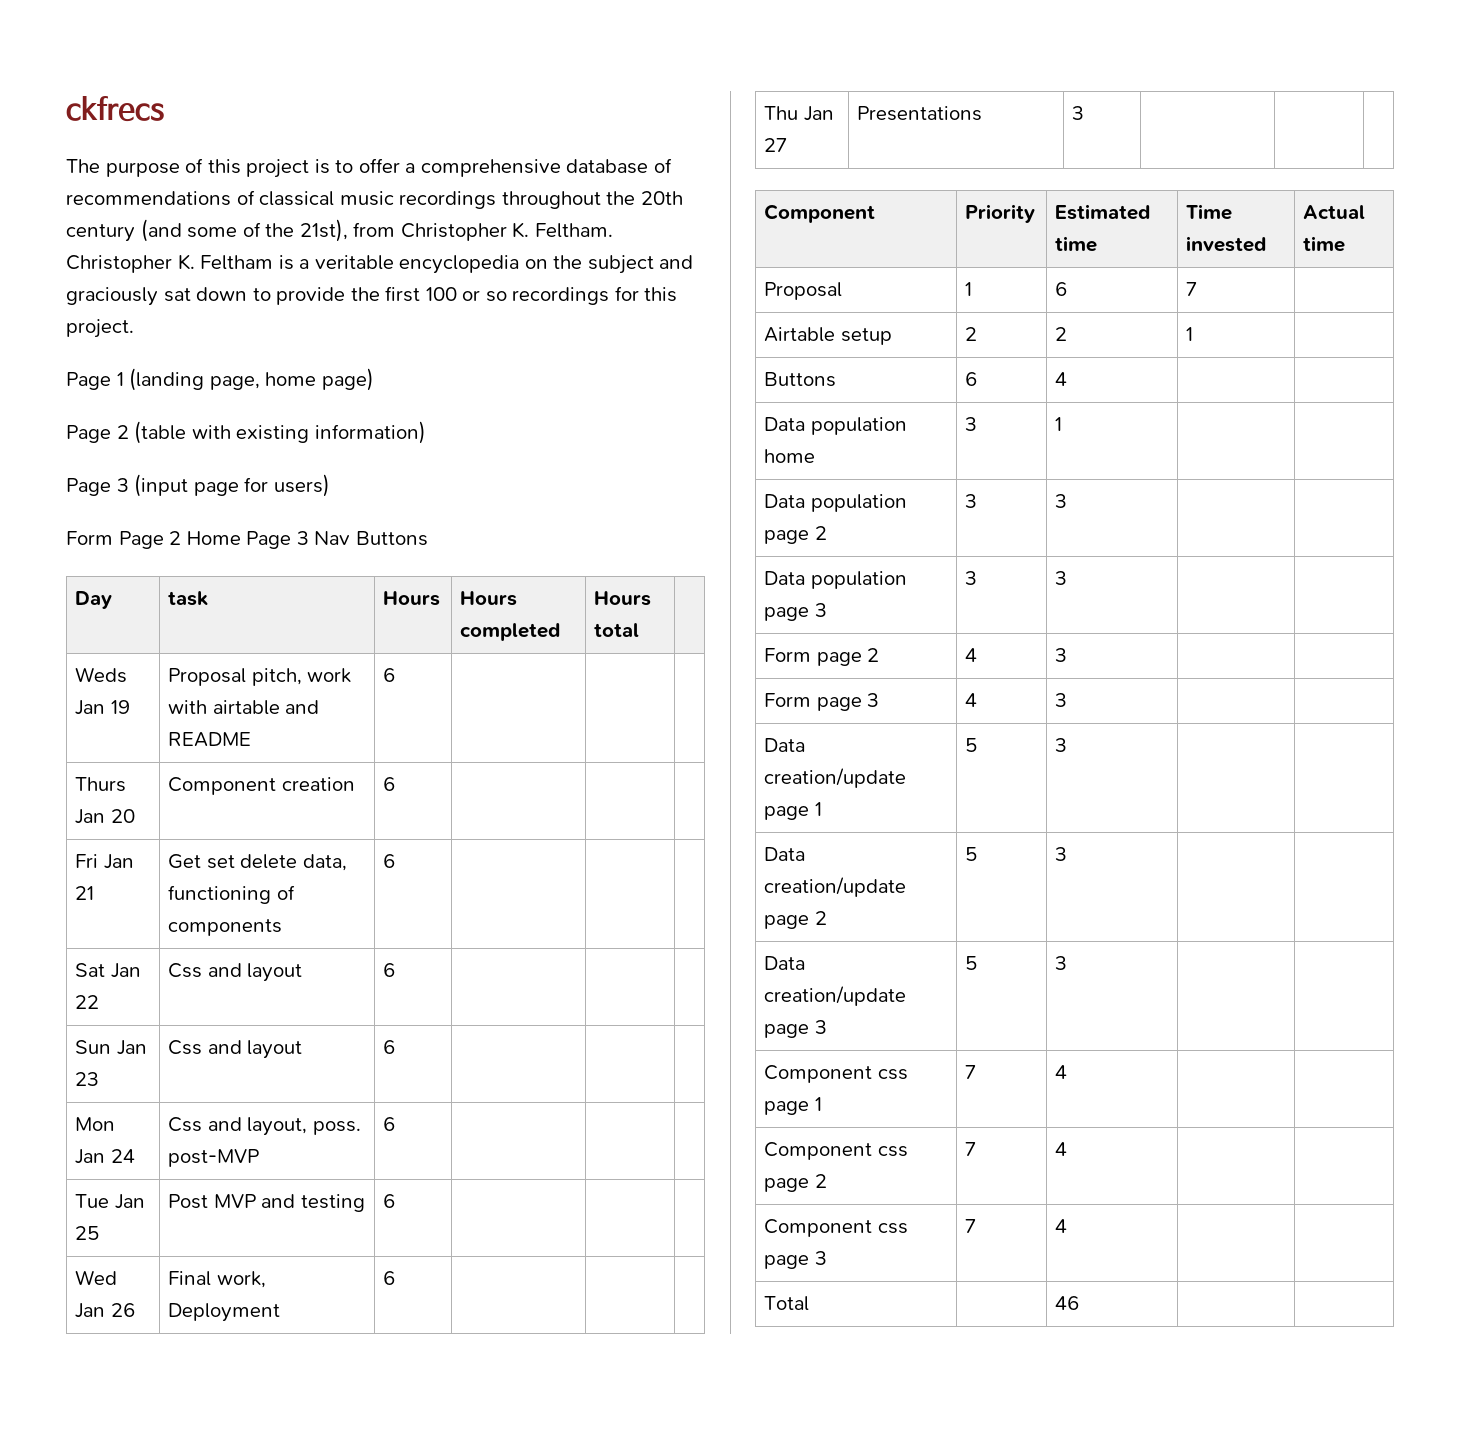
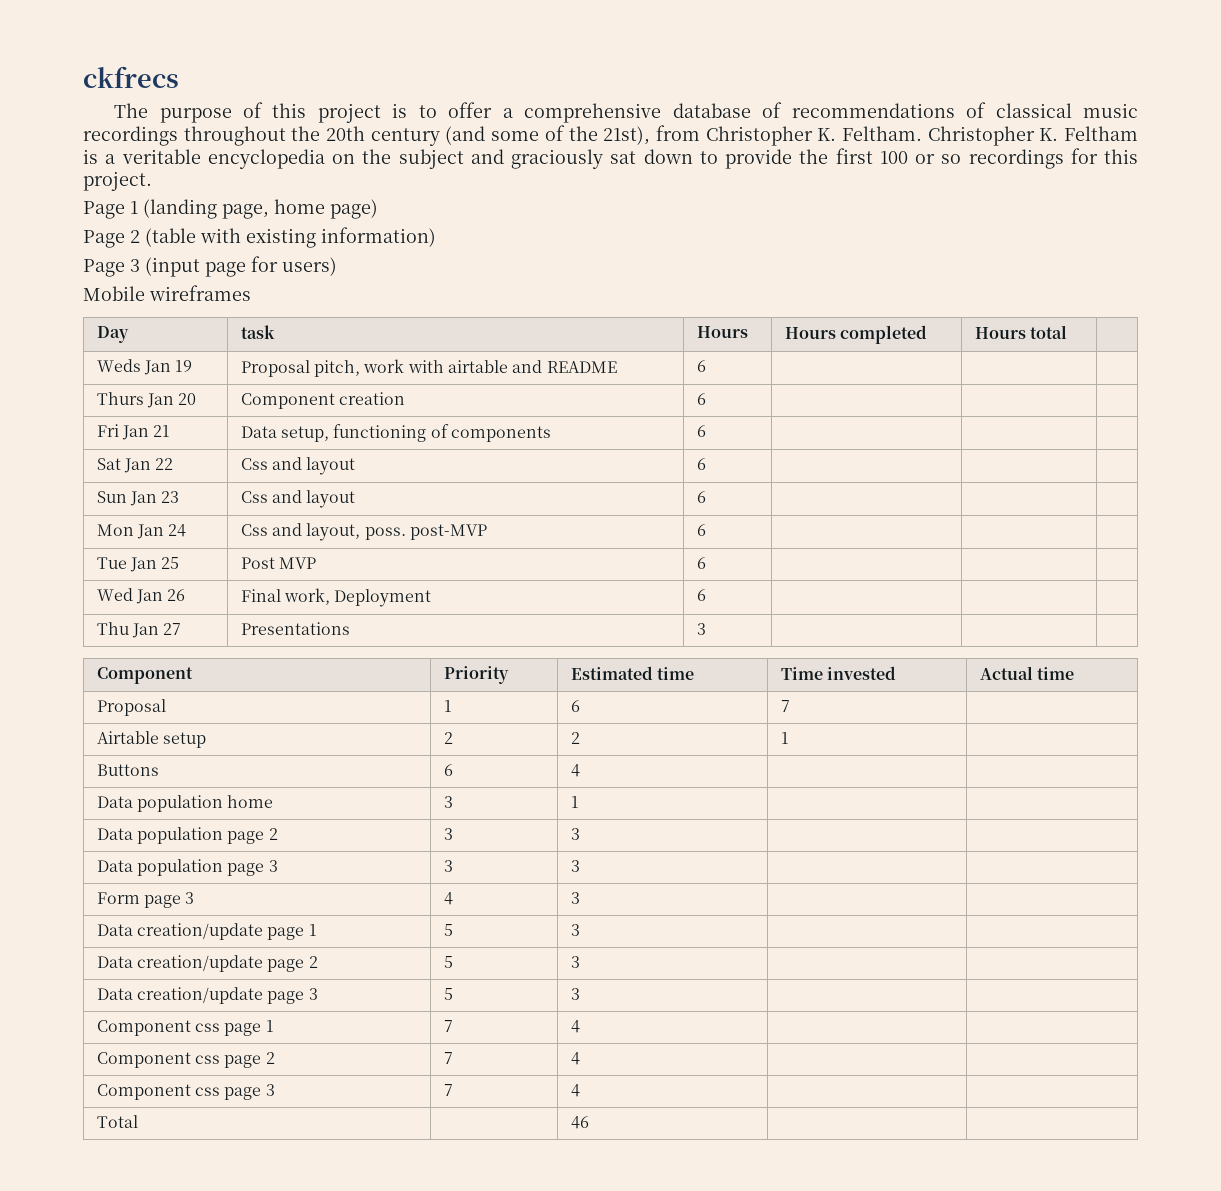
- Form Page 2 Home Page 3 Nav Buttons
+ Mobile wireframes
- Fri Jan 21 | Get set delete data, functioning of components | 6 | | |
+ Fri Jan 21 | Data setup, functioning of components | 6 | | |
- Tue Jan 25 | Post MVP and testing | 6 | | |
+ Tue Jan 25 | Post MVP | 6 | | |
- Form page 2 | 4 | 3 | |

